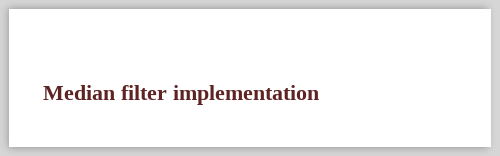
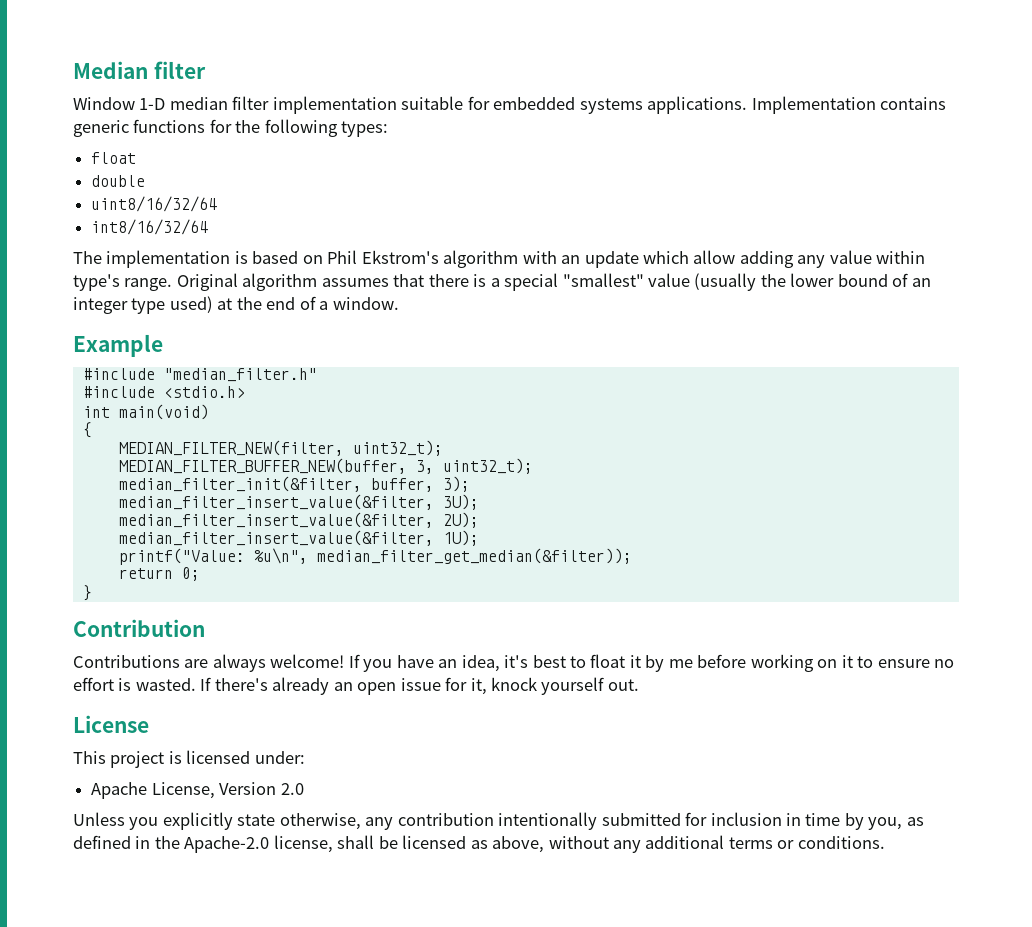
- Median filter implementation
+ Median filter
+ Window 1-D median filter implementation suitable for embedded systems applications. Implementation contains generic functions for the following types:
+ float
+ double
+ uint8/16/32/64
+ int8/16/32/64
+ The implementation is based on Phil Ekstrom's algorithm with an update which allow adding any value within type's range. Original algorithm assumes that there is a special "smallest" value (usually the lower bound of an integer type used) at the end of a window.
+ Example
+ #include "median_filter.h"
+ #include <stdio.h>
+ int main(void)
+ {
+ MEDIAN_FILTER_NEW(filter, uint32_t);
+ MEDIAN_FILTER_BUFFER_NEW(buffer, 3, uint32_t);
+ median_filter_init(&filter, buffer, 3);
+ median_filter_insert_value(&filter, 3U);
+ median_filter_insert_value(&filter, 2U);
+ median_filter_insert_value(&filter, 1U);
+ printf("Value: %u\n", median_filter_get_median(&filter));
+ return 0;
+ }
+ Contribution
+ Contributions are always welcome! If you have an idea, it's best to float it by me before working on it to ensure no effort is wasted. If there's already an open issue for it, knock yourself out.
+ License
+ This project is licensed under:
+ Apache License, Version 2.0
+ Unless you explicitly state otherwise, any contribution intentionally submitted for inclusion in time by you, as defined in the Apache-2.0 license, shall be licensed as above, without any additional terms or conditions.

